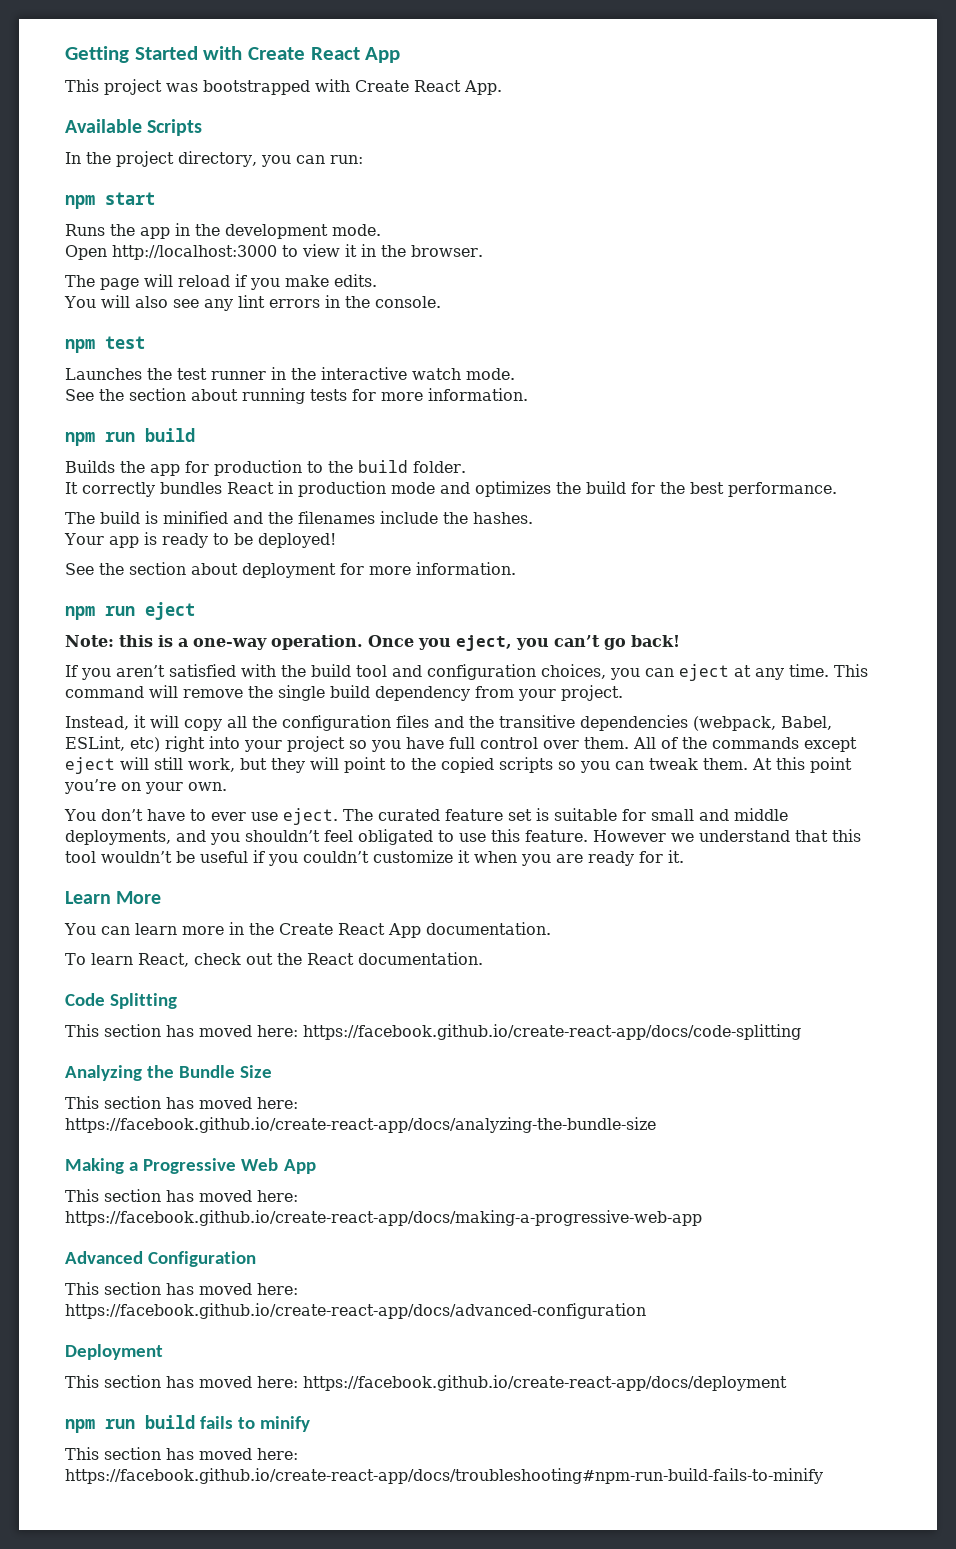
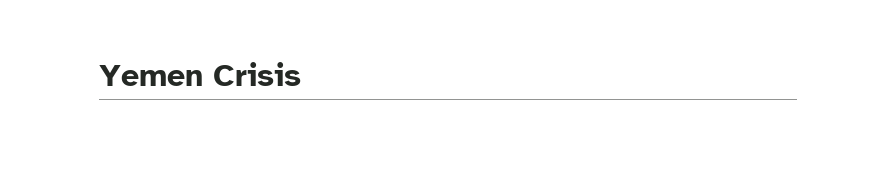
- Getting Started with Create React App
- This project was bootstrapped with Create React App.
- Available Scripts
- In the project directory, you can run:
- npm start
- Runs the app in the development mode.
- Open http://localhost:3000 to view it in the browser.
- The page will reload if you make edits.
- You will also see any lint errors in the console.
- npm test
- Launches the test runner in the interactive watch mode.
- See the section about running tests for more information.
- npm run build
- Builds the app for production to the build folder.
- It correctly bundles React in production mode and optimizes the build for the best performance.
- The build is minified and the filenames include the hashes.
- Your app is ready to be deployed!
- See the section about deployment for more information.
- npm run eject
- Note: this is a one-way operation. Once you eject, you can’t go back!
- If you aren’t satisfied with the build tool and configuration choices, you can eject at any time. This command will remove the single build dependency from your project.
- Instead, it will copy all the configuration files and the transitive dependencies (webpack, Babel, ESLint, etc) right into your project so you have full control over them. All of the commands except eject will still work, but they will point to the copied scripts so you can tweak them. At this point you’re on your own.
- You don’t have to ever use eject. The curated feature set is suitable for small and middle deployments, and you shouldn’t feel obligated to use this feature. However we understand that this tool wouldn’t be useful if you couldn’t customize it when you are ready for it.
- Learn More
- You can learn more in the Create React App documentation.
- To learn React, check out the React documentation.
- Code Splitting
- This section has moved here: https://facebook.github.io/create-react-app/docs/code-splitting
- Analyzing the Bundle Size
- This section has moved here: https://facebook.github.io/create-react-app/docs/analyzing-the-bundle-size
- Making a Progressive Web App
- This section has moved here: https://facebook.github.io/create-react-app/docs/making-a-progressive-web-app
- Advanced Configuration
- This section has moved here: https://facebook.github.io/create-react-app/docs/advanced-configuration
- Deployment
- This section has moved here: https://facebook.github.io/create-react-app/docs/deployment
- npm run build fails to minify
- This section has moved here: https://facebook.github.io/create-react-app/docs/troubleshooting#npm-run-build-fails-to-minify
+ Yemen Crisis

